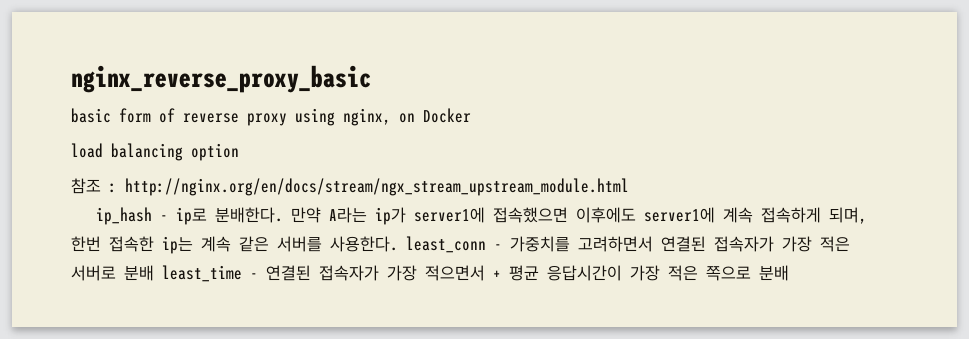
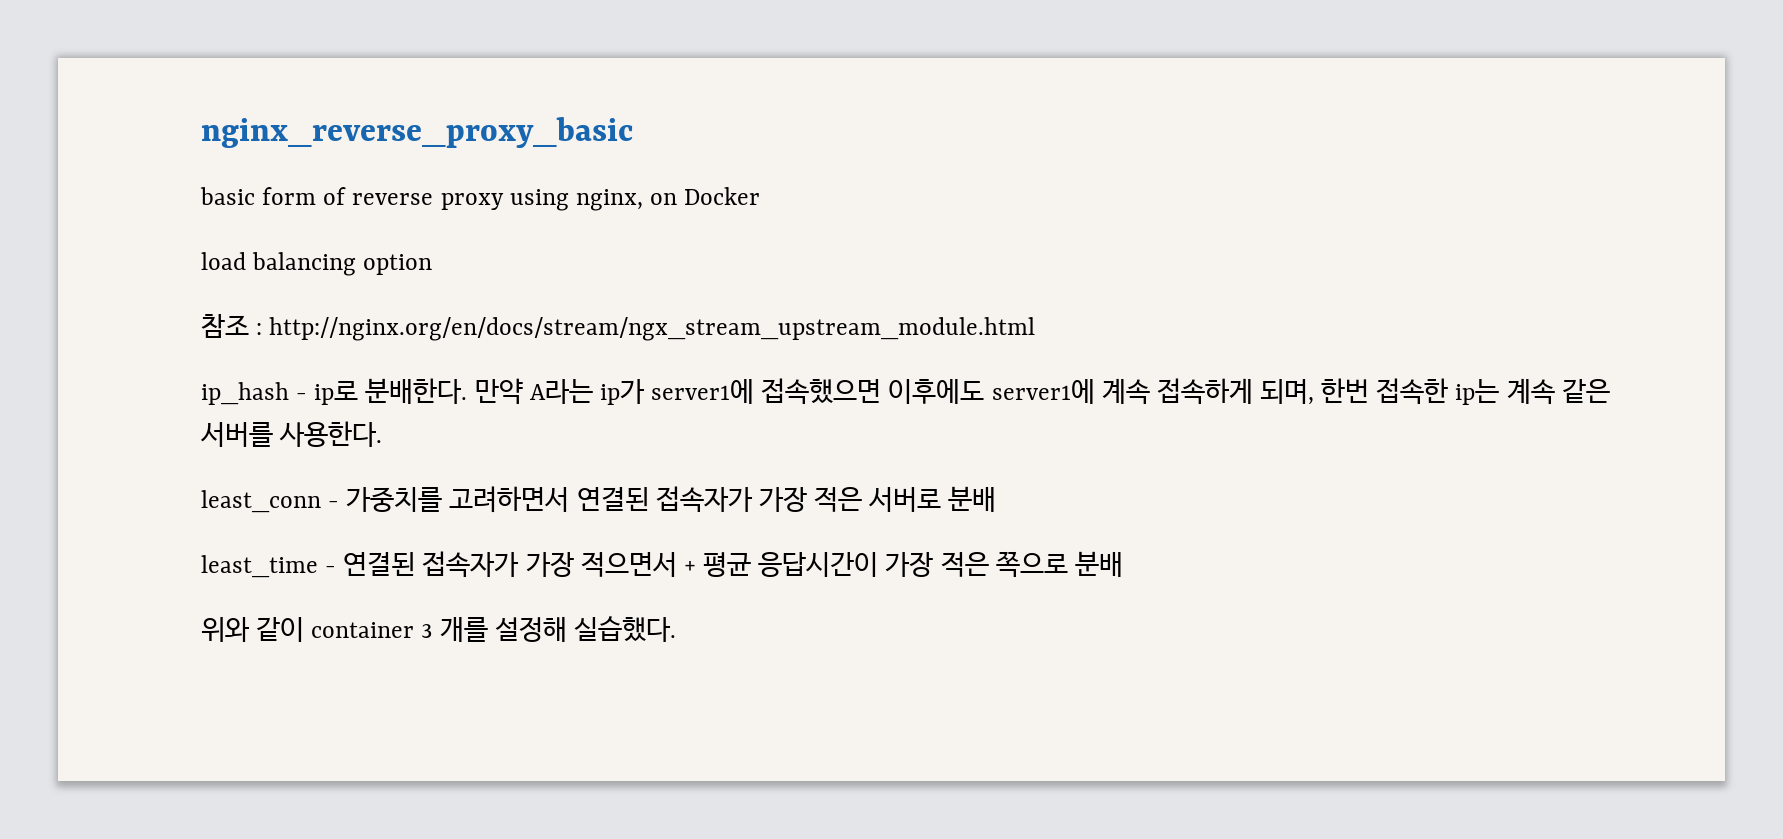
- 만약 A라는 ip가 server1에 접속했으면 이후에도 server1에 계속 접속하게 되며, 한번 접속한 ip는 계속 같은 서버를 사용한다. least_conn - 가중치를 고려하면서 연결된 접속자가 가장 적은 서버로 분배 least_time - 연결된 접속자가 가장 적으면서 + 평균 응답시간이 가장 적은 쪽으로 분배
+ 만약 A라는 ip가 server1에 접속했으면 이후에도 server1에 계속 접속하게 되며, 한번 접속한 ip는 계속 같은 서버를 사용한다.
+ least_conn - 가중치를 고려하면서 연결된 접속자가 가장 적은 서버로 분배
+ least_time - 연결된 접속자가 가장 적으면서 + 평균 응답시간이 가장 적은 쪽으로 분배
+ 위와 같이 container 3 개를 설정해 실습했다.

